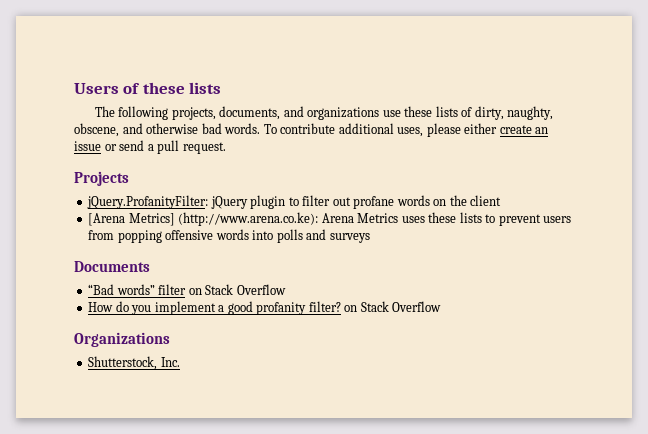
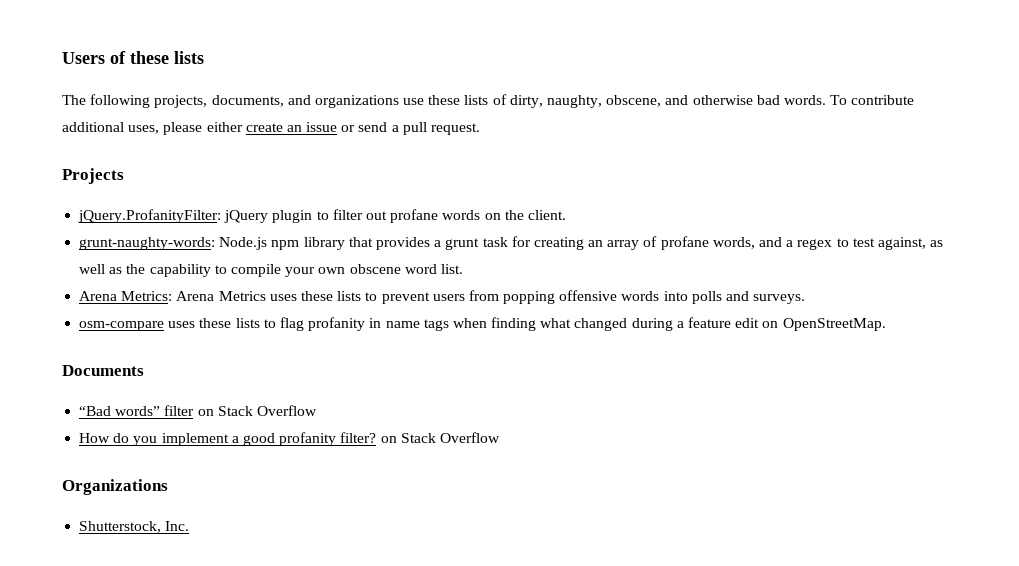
- jQuery.ProfanityFilter: jQuery plugin to filter out profane words on the client
- [Arena Metrics] (http://www.arena.co.ke): Arena Metrics uses these lists to prevent users from popping offensive words into polls and surveys
+ jQuery.ProfanityFilter: jQuery plugin to filter out profane words on the client.
+ grunt-naughty-words: Node.js npm library that provides a grunt task for creating an array of profane words, and a regex to test against, as well as the capability to compile your own obscene word list.
+ Arena Metrics: Arena Metrics uses these lists to prevent users from popping offensive words into polls and surveys.
+ osm-compare uses these lists to flag profanity in name tags when finding what changed during a feature edit on OpenStreetMap.

